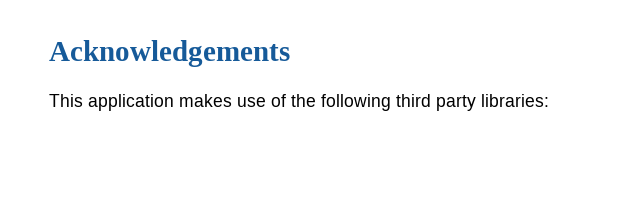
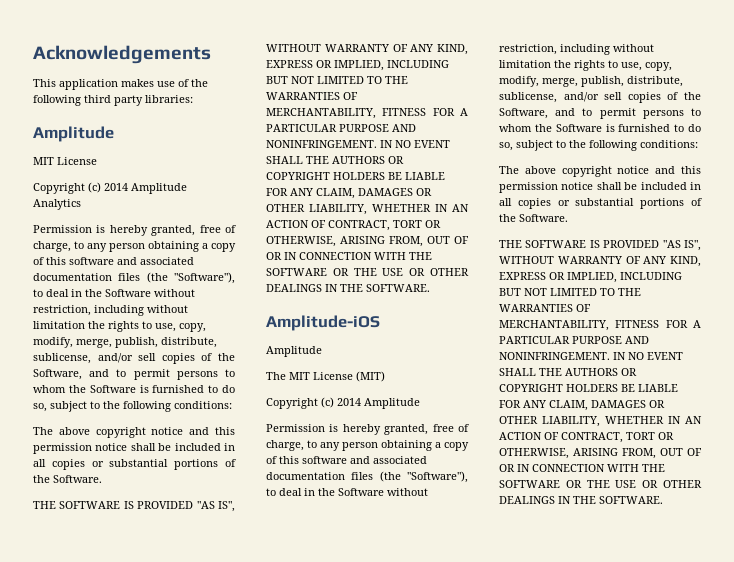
  This application makes use of the following third party libraries:
+ Amplitude
+ MIT License
+ Copyright (c) 2014 Amplitude Analytics
+ Permission is hereby granted, free of charge, to any person obtaining a copy of this software and associated documentation files (the "Software"), to deal in the Software without restriction, including without limitation the rights to use, copy, modify, merge, publish, distribute, sublicense, and/or sell copies of the Software, and to permit persons to whom the Software is furnished to do so, subject to the following conditions:
+ The above copyright notice and this permission notice shall be included in all copies or substantial portions of the Software.
+ THE SOFTWARE IS PROVIDED "AS IS", WITHOUT WARRANTY OF ANY KIND, EXPRESS OR IMPLIED, INCLUDING BUT NOT LIMITED TO THE WARRANTIES OF MERCHANTABILITY, FITNESS FOR A PARTICULAR PURPOSE AND NONINFRINGEMENT. IN NO EVENT SHALL THE AUTHORS OR COPYRIGHT HOLDERS BE LIABLE FOR ANY CLAIM, DAMAGES OR OTHER LIABILITY, WHETHER IN AN ACTION OF CONTRACT, TORT OR OTHERWISE, ARISING FROM, OUT OF OR IN CONNECTION WITH THE SOFTWARE OR THE USE OR OTHER DEALINGS IN THE SOFTWARE.
+ Amplitude-iOS
+ Amplitude
+ The MIT License (MIT)
+ Copyright (c) 2014 Amplitude
+ Permission is hereby granted, free of charge, to any person obtaining a copy of this software and associated documentation files (the "Software"), to deal in the Software without restriction, including without limitation the rights to use, copy, modify, merge, publish, distribute, sublicense, and/or sell copies of the Software, and to permit persons to whom the Software is furnished to do so, subject to the following conditions:
+ The above copyright notice and this permission notice shall be included in all copies or substantial portions of the Software.
+ THE SOFTWARE IS PROVIDED "AS IS", WITHOUT WARRANTY OF ANY KIND, EXPRESS OR IMPLIED, INCLUDING BUT NOT LIMITED TO THE WARRANTIES OF MERCHANTABILITY, FITNESS FOR A PARTICULAR PURPOSE AND NONINFRINGEMENT. IN NO EVENT SHALL THE AUTHORS OR COPYRIGHT HOLDERS BE LIABLE FOR ANY CLAIM, DAMAGES OR OTHER LIABILITY, WHETHER IN AN ACTION OF CONTRACT, TORT OR OTHERWISE, ARISING FROM, OUT OF OR IN CONNECTION WITH THE SOFTWARE OR THE USE OR OTHER DEALINGS IN THE SOFTWARE.

